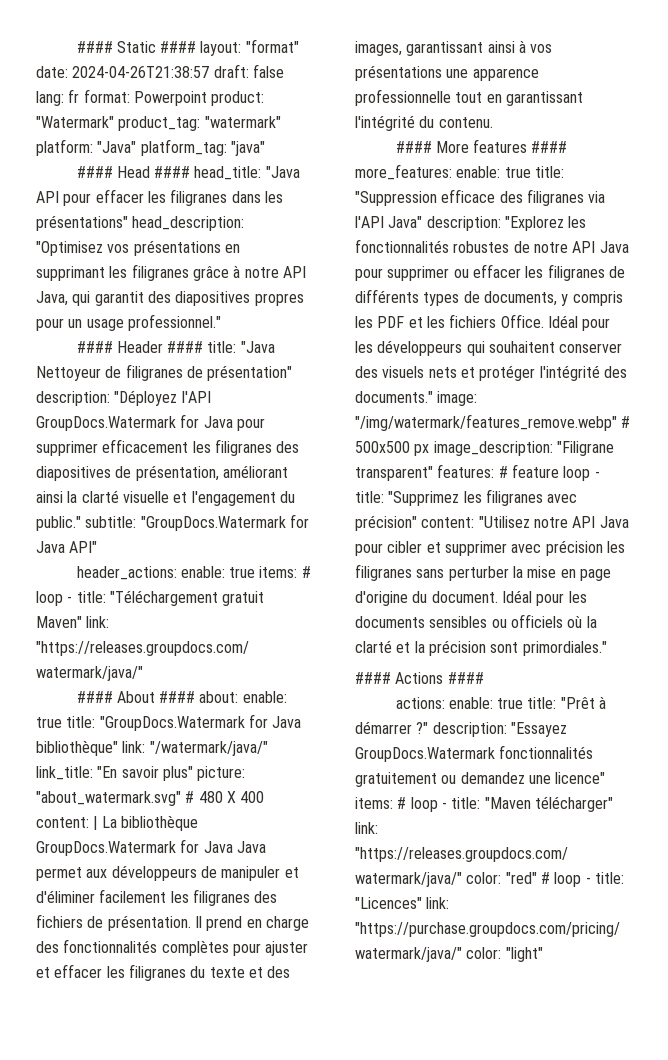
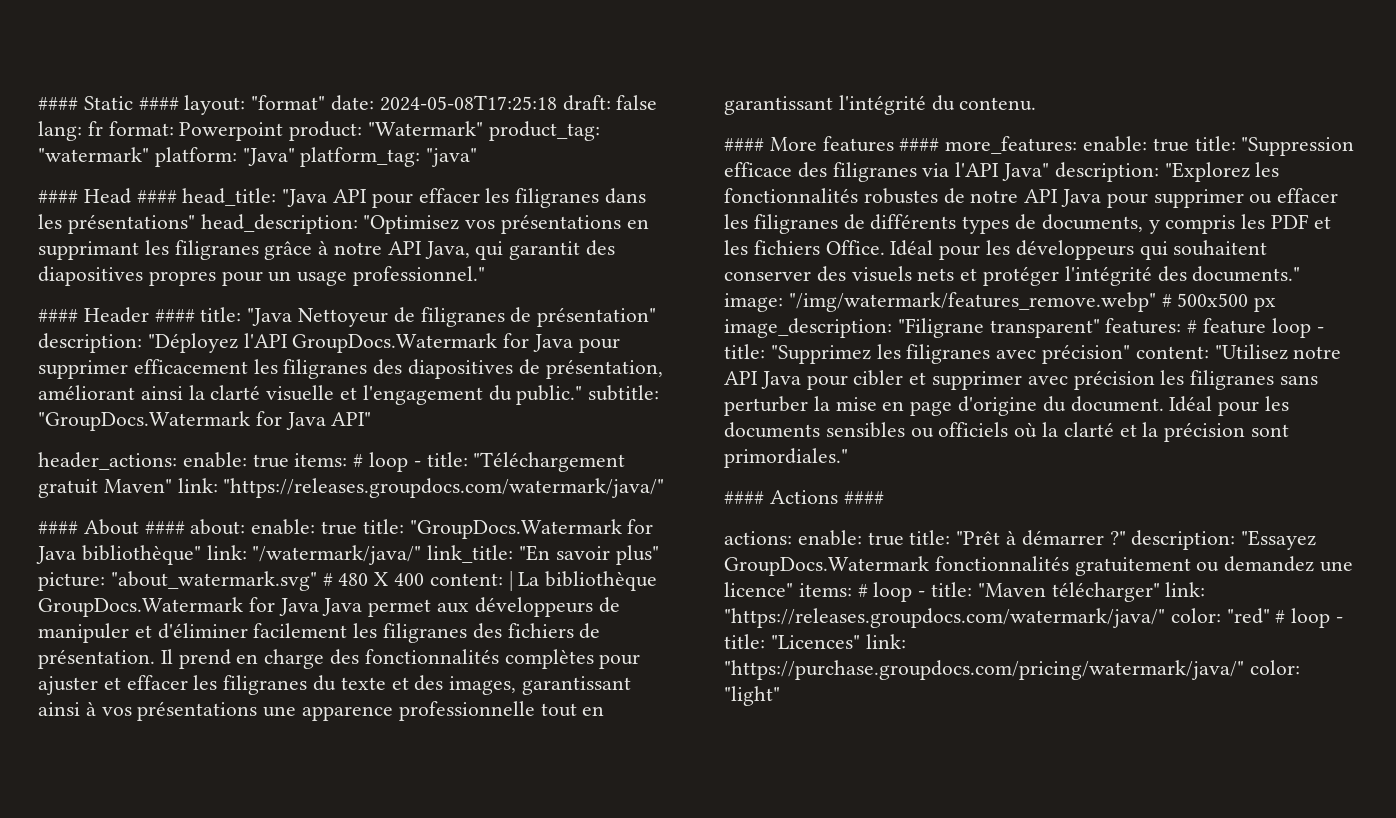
- #### Static #### layout: "format" date: 2024-04-26T21:38:57 draft: false lang: fr format: Powerpoint product: "Watermark" product_tag: "watermark" platform: "Java" platform_tag: "java"
+ #### Static #### layout: "format" date: 2024-05-08T17:25:18 draft: false lang: fr format: Powerpoint product: "Watermark" product_tag: "watermark" platform: "Java" platform_tag: "java"

